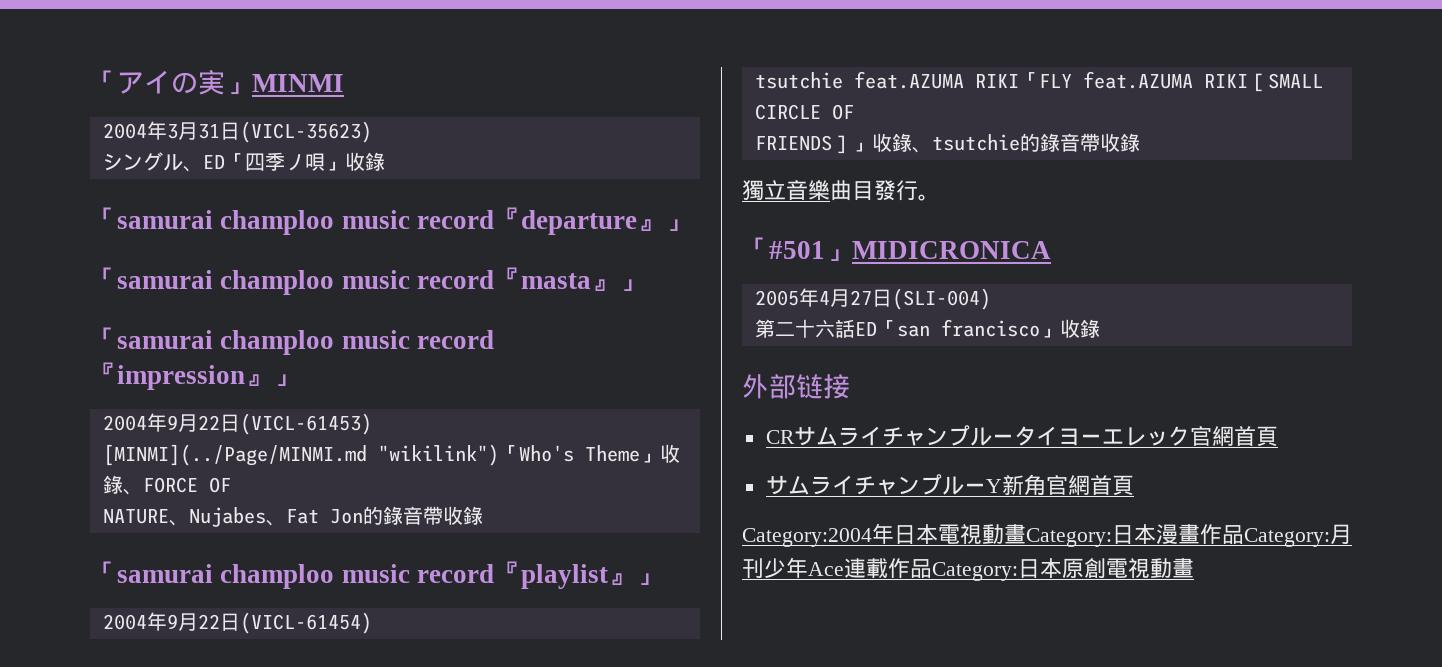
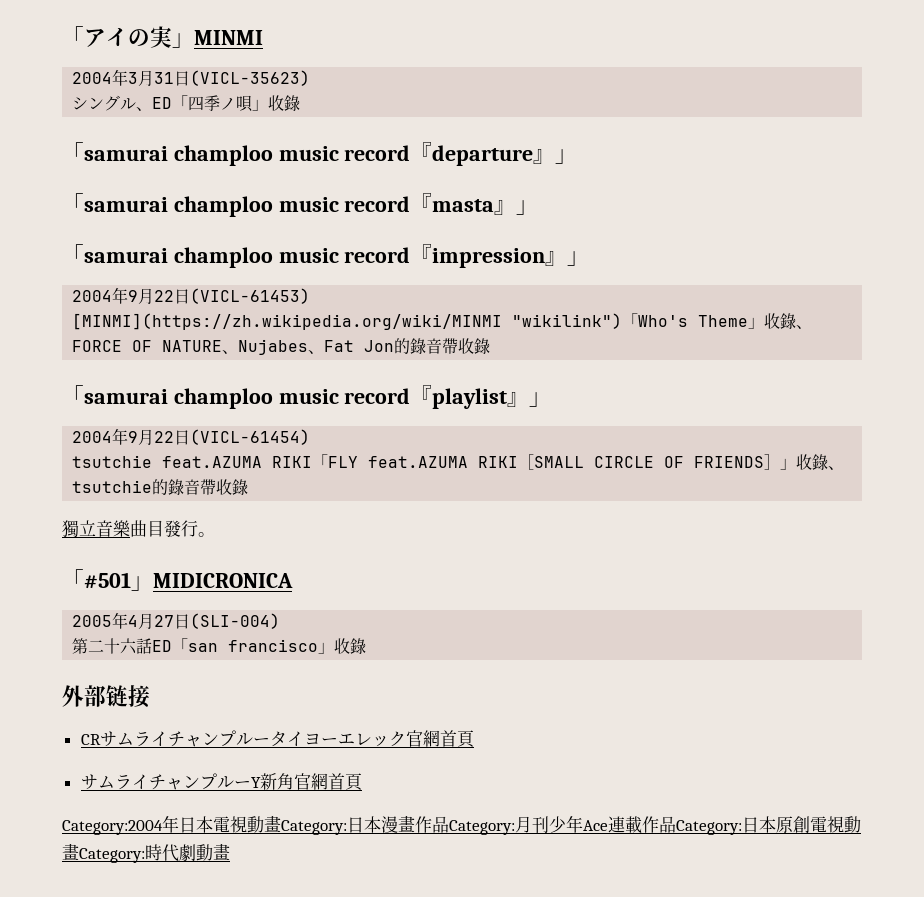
- [MINMI](../Page/MINMI.md "wikilink")「Who's Theme」收錄、FORCE OF
- NATURE、Nujabes、Fat Jon的錄音帶收錄
+ [MINMI](https://zh.wikipedia.org/wiki/MINMI "wikilink")「Who's Theme」收錄、FORCE OF NATURE、Nujabes、Fat Jon的錄音帶收錄
- tsutchie feat.AZUMA RIKI「FLY feat.AZUMA RIKI［SMALL CIRCLE OF
- FRIENDS］」收錄、tsutchie的錄音帶收錄
+ tsutchie feat.AZUMA RIKI「FLY feat.AZUMA RIKI［SMALL CIRCLE OF FRIENDS］」收錄、tsutchie的錄音帶收錄
- Category:2004年日本電視動畫Category:日本漫畫作品Category:月刊少年Ace連載作品Category:日本原創電視動畫
+ Category:2004年日本電視動畫Category:日本漫畫作品Category:月刊少年Ace連載作品Category:日本原創電視動畫Category:時代劇動畫

